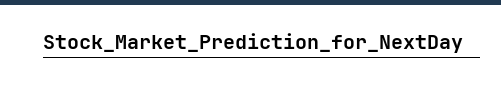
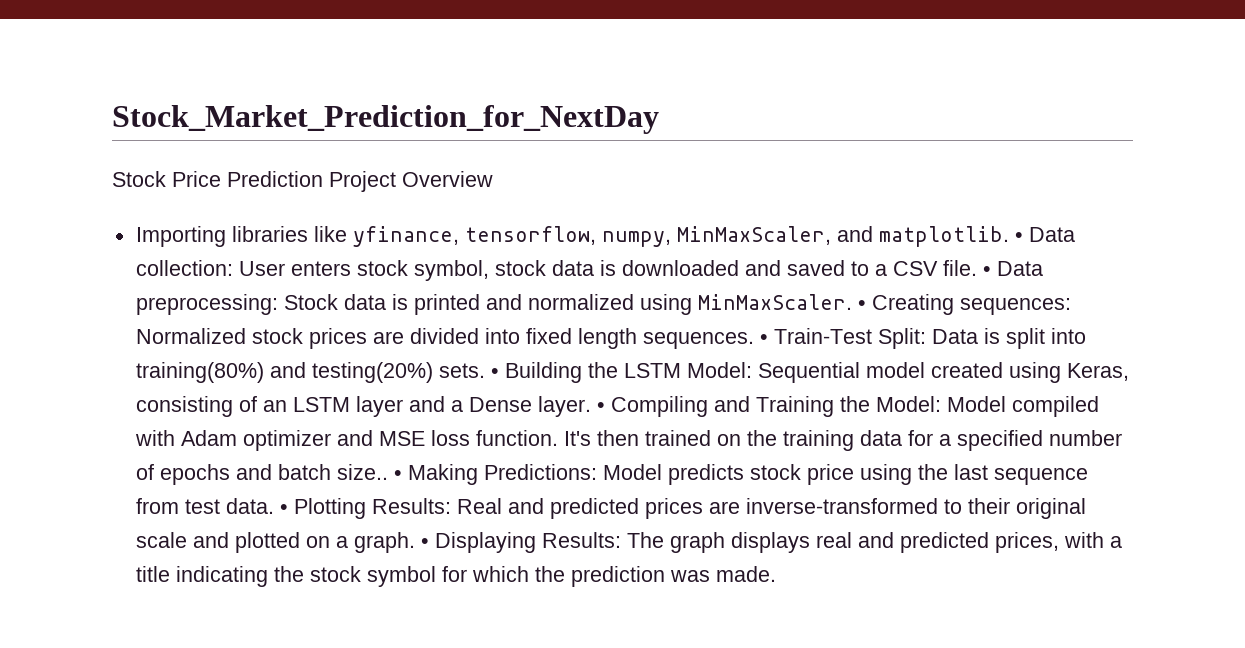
+ Stock Price Prediction Project Overview
+ Importing libraries like yfinance, tensorflow, numpy, MinMaxScaler, and matplotlib. • Data collection: User enters stock symbol, stock data is downloaded and saved to a CSV file. • Data preprocessing: Stock data is printed and normalized using MinMaxScaler. • Creating sequences: Normalized stock prices are divided into fixed length sequences. • Train-Test Split: Data is split into training(80%) and testing(20%) sets. • Building the LSTM Model: Sequential model created using Keras, consisting of an LSTM layer and a Dense layer. • Compiling and Training the Model: Model compiled with Adam optimizer and MSE loss function. It's then trained on the training data for a specified number of epochs and batch size.. • Making Predictions: Model predicts stock price using the last sequence from test data. • Plotting Results: Real and predicted prices are inverse-transformed to their original scale and plotted on a graph. • Displaying Results: The graph displays real and predicted prices, with a title indicating the stock symbol for which the prediction was made.

